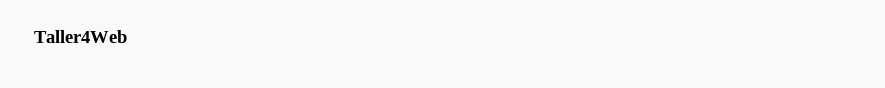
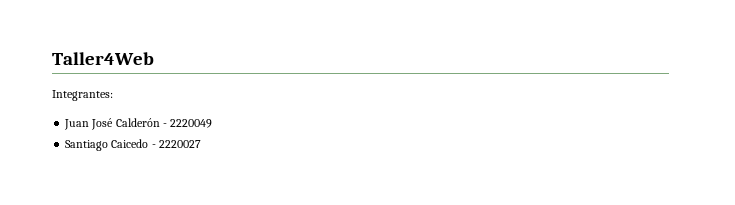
+ Integrantes:
+ Juan José Calderón - 2220049
+ Santiago Caicedo - 2220027

